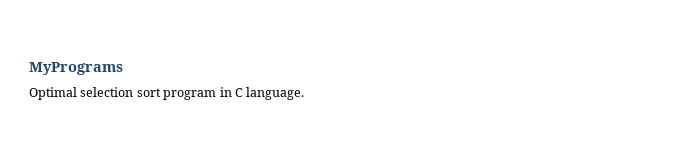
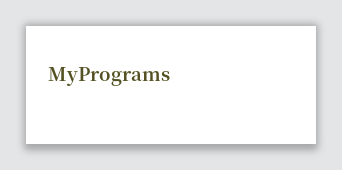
- Optimal selection sort program in C language.

